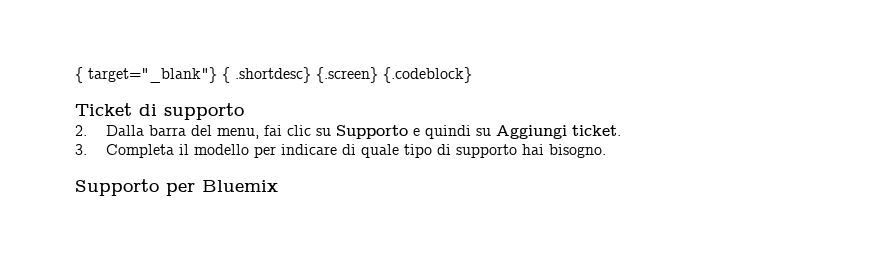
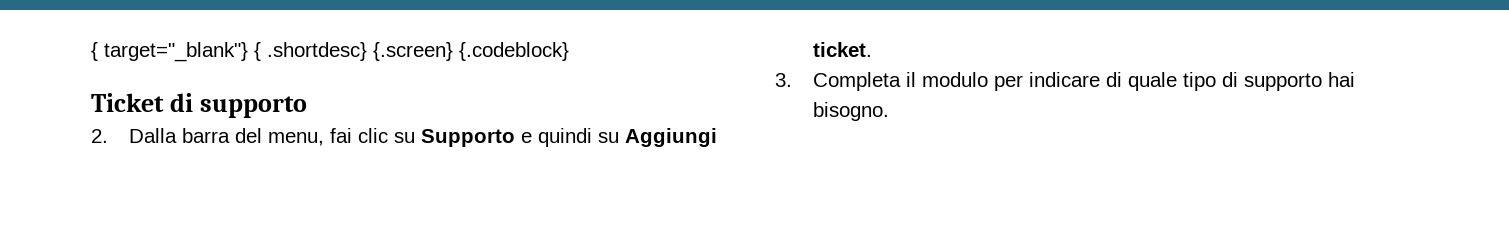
- 3. Completa il modello per indicare di quale tipo di supporto hai bisogno.
+ 3. Completa il modulo per indicare di quale tipo di supporto hai bisogno.
- Supporto per Bluemix

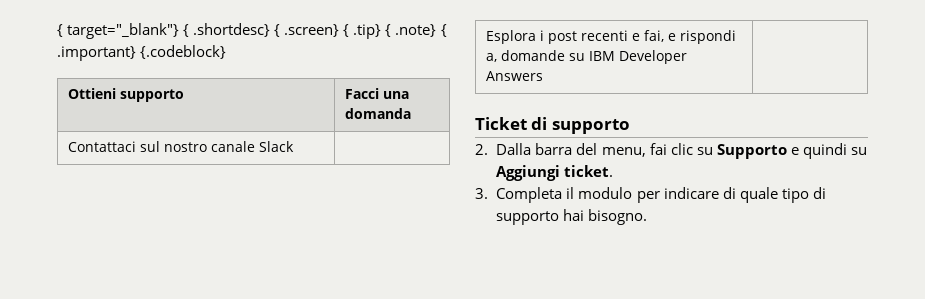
- { target="_blank"} { .shortdesc} {.screen} {.codeblock}
+ { target="_blank"} { .shortdesc} { .screen} { .tip} { .note} { .important} {.codeblock}
+ Ottieni supporto | Facci una domanda
+ Contattaci sul nostro canale Slack |
+ Esplora i post recenti e fai, e rispondi a, domande su IBM Developer Answers |

